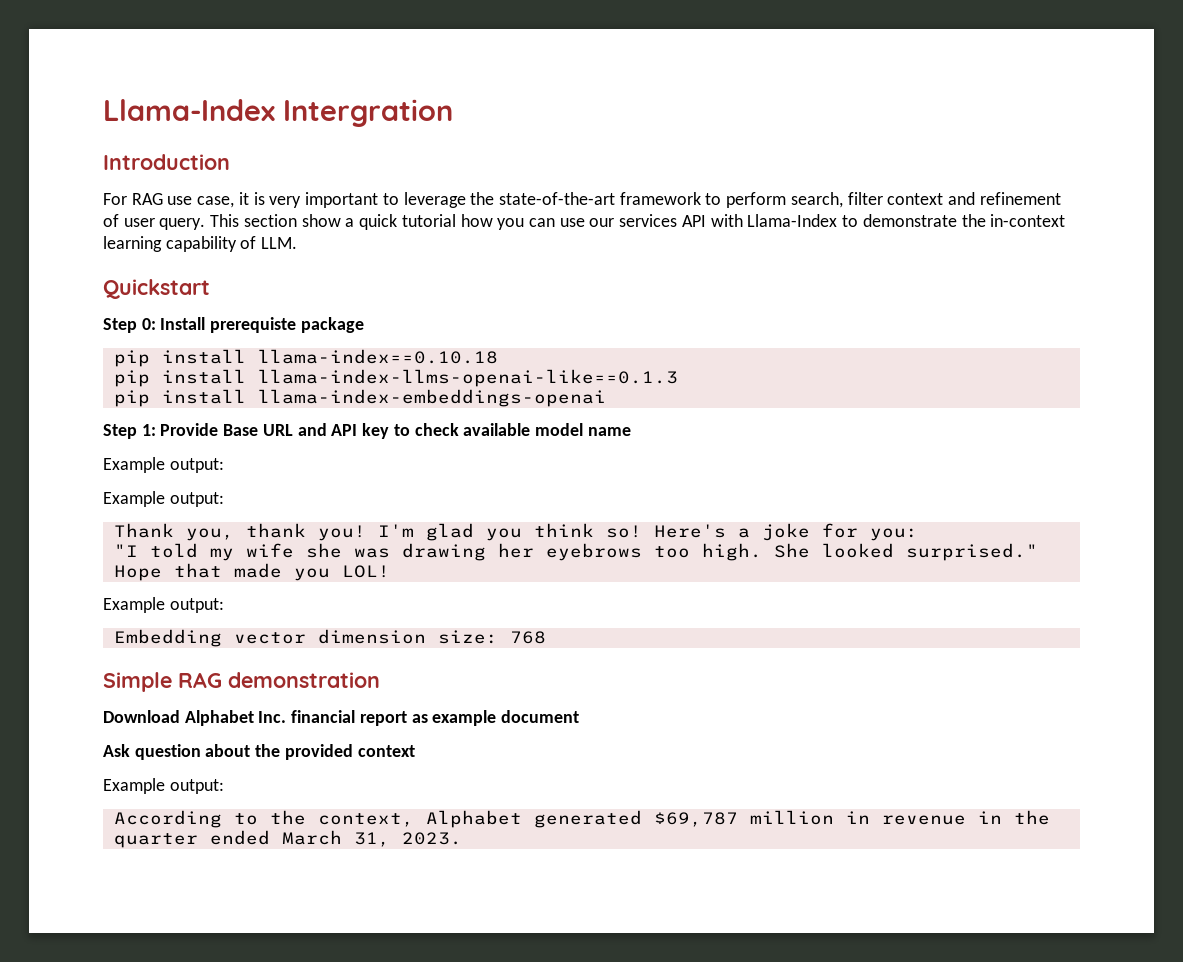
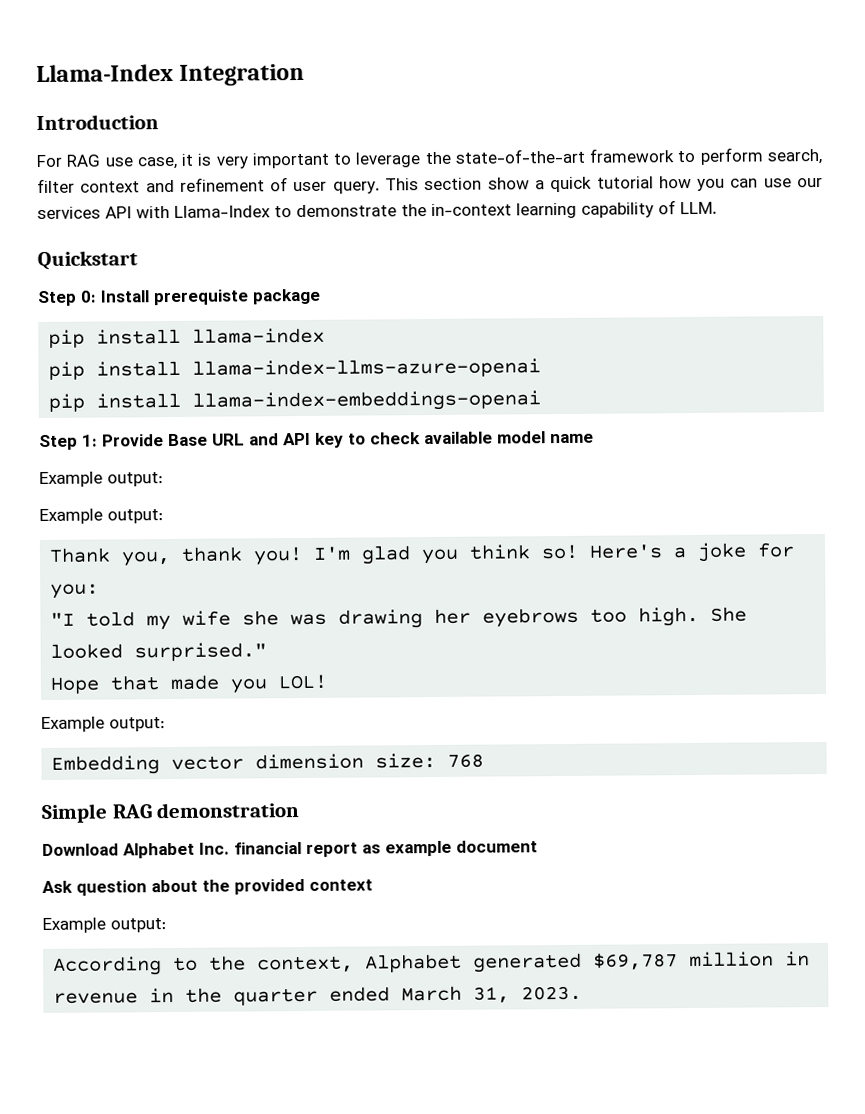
- Llama-Index Intergration
+ Llama-Index Integration
- pip install llama-index==0.10.18
- pip install llama-index-llms-openai-like==0.1.3
+ pip install llama-index
+ pip install llama-index-llms-azure-openai

